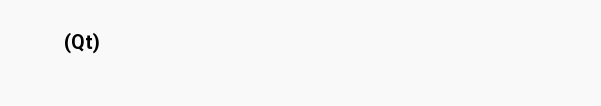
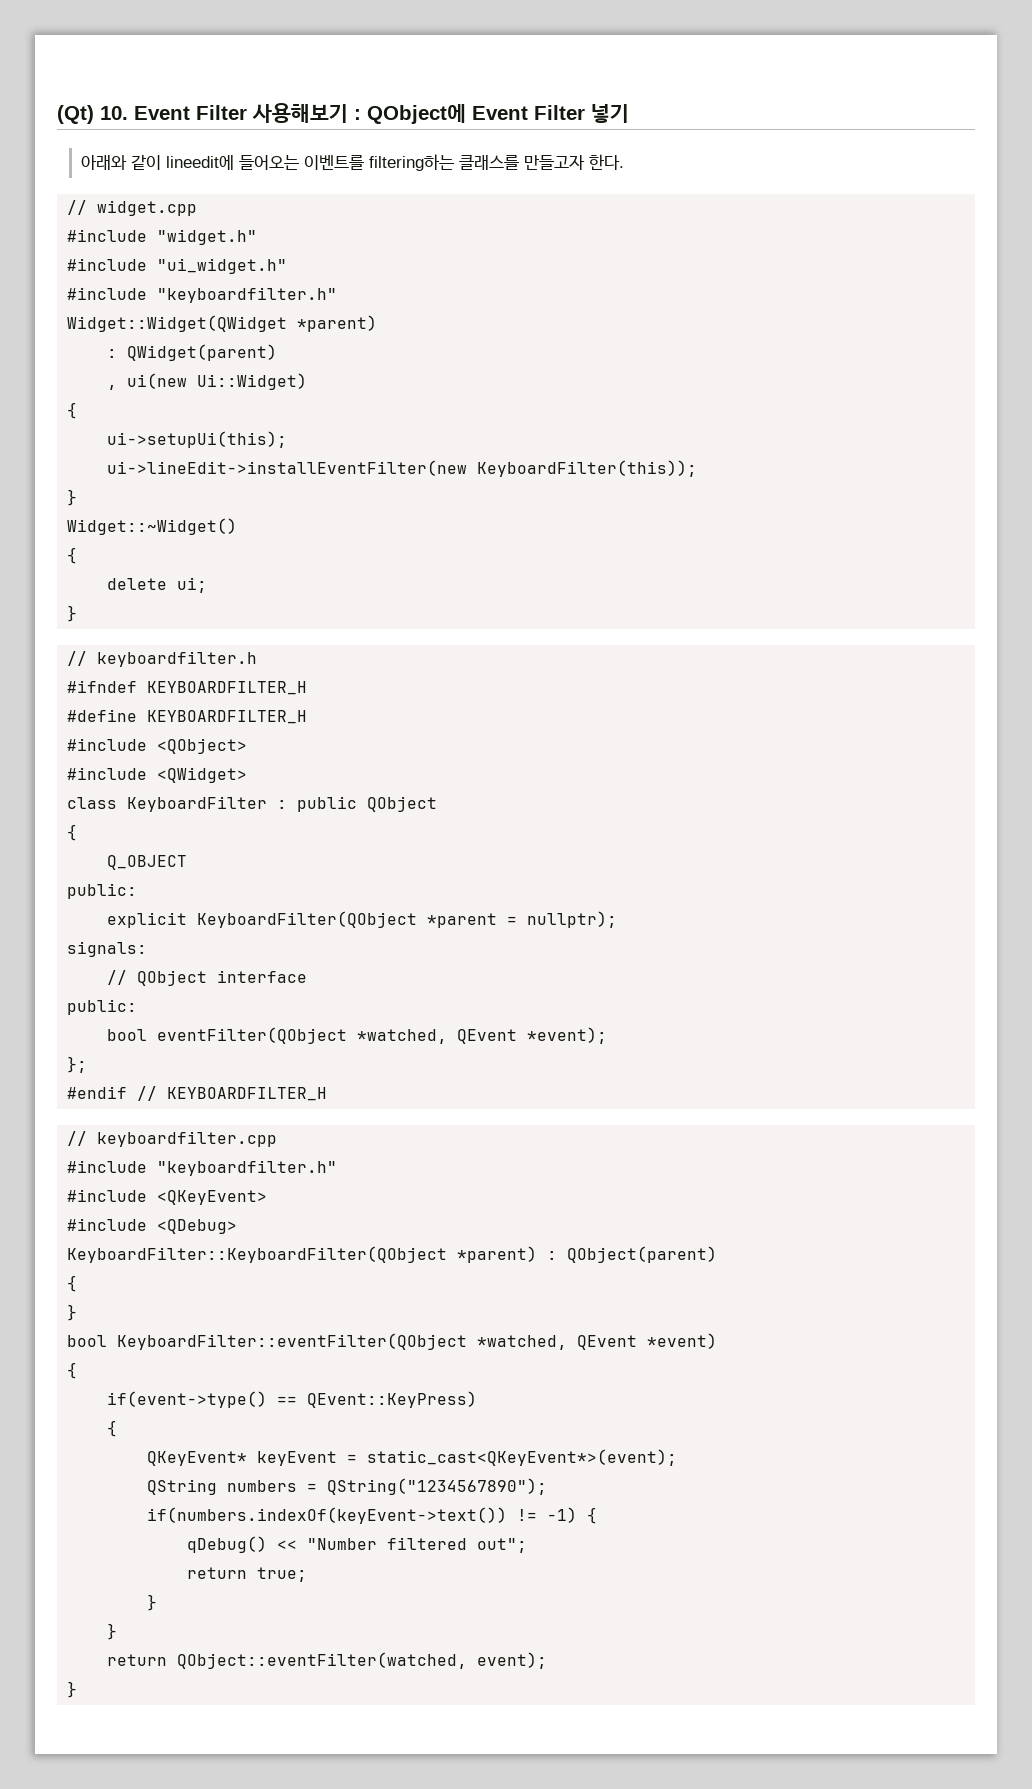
- (Qt)
+ (Qt) 10. Event Filter 사용해보기 : QObject에 Event Filter 넣기
+ 아래와 같이 lineedit에 들어오는 이벤트를 filtering하는 클래스를 만들고자 한다.
+ // widget.cpp
+ #include "widget.h"
+ #include "ui_widget.h"
+ #include "keyboardfilter.h"
+ Widget::Widget(QWidget *parent)
+ : QWidget(parent)
+ , ui(new Ui::Widget)
+ {
+ ui->setupUi(this);
+ ui->lineEdit->installEventFilter(new KeyboardFilter(this));
+ }
+ Widget::~Widget()
+ {
+ delete ui;
+ }
+ // keyboardfilter.h
+ #ifndef KEYBOARDFILTER_H
+ #define KEYBOARDFILTER_H
+ #include <QObject>
+ #include <QWidget>
+ class KeyboardFilter : public QObject
+ {
+ Q_OBJECT
+ public:
+ explicit KeyboardFilter(QObject *parent = nullptr);
+ signals:
+ // QObject interface
+ public:
+ bool eventFilter(QObject *watched, QEvent *event);
+ };
+ #endif // KEYBOARDFILTER_H
+ // keyboardfilter.cpp
+ #include "keyboardfilter.h"
+ #include <QKeyEvent>
+ #include <QDebug>
+ KeyboardFilter::KeyboardFilter(QObject *parent) : QObject(parent)
+ {
+ }
+ bool KeyboardFilter::eventFilter(QObject *watched, QEvent *event)
+ {
+ if(event->type() == QEvent::KeyPress)
+ {
+ QKeyEvent* keyEvent = static_cast<QKeyEvent*>(event);
+ QString numbers = QString("1234567890");
+ if(numbers.indexOf(keyEvent->text()) != -1) {
+ qDebug() << "Number filtered out";
+ return true;
+ }
+ }
+ return QObject::eventFilter(watched, event);
+ }

